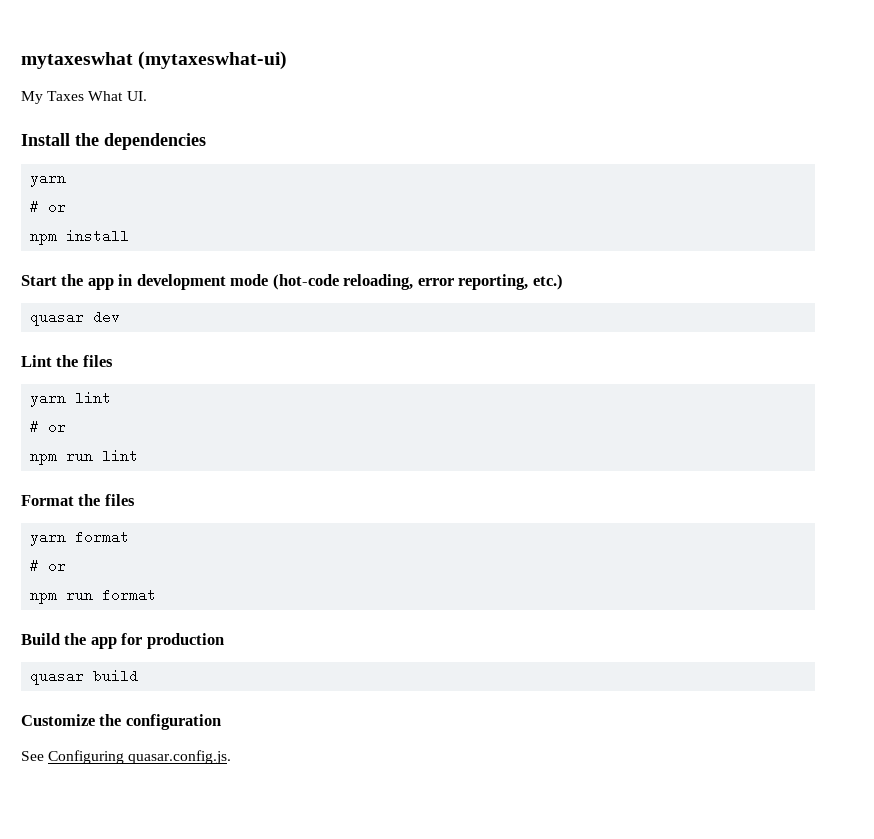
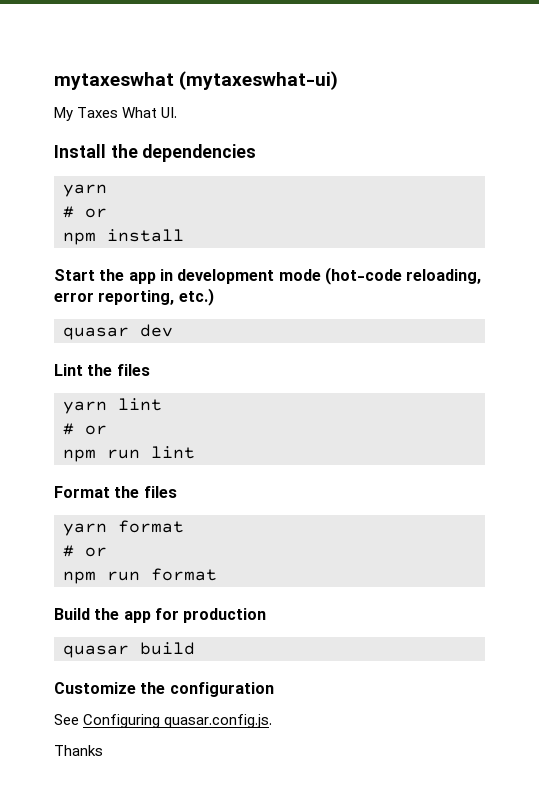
+ Thanks

